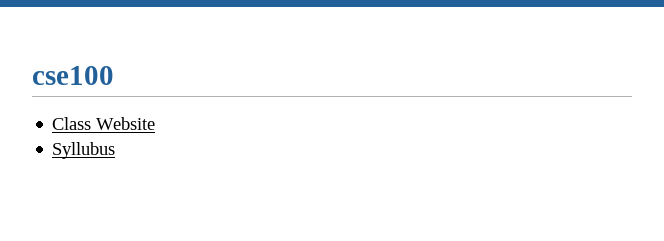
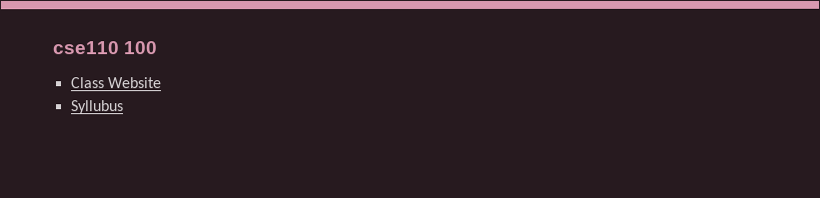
- cse100
+ cse110 100

